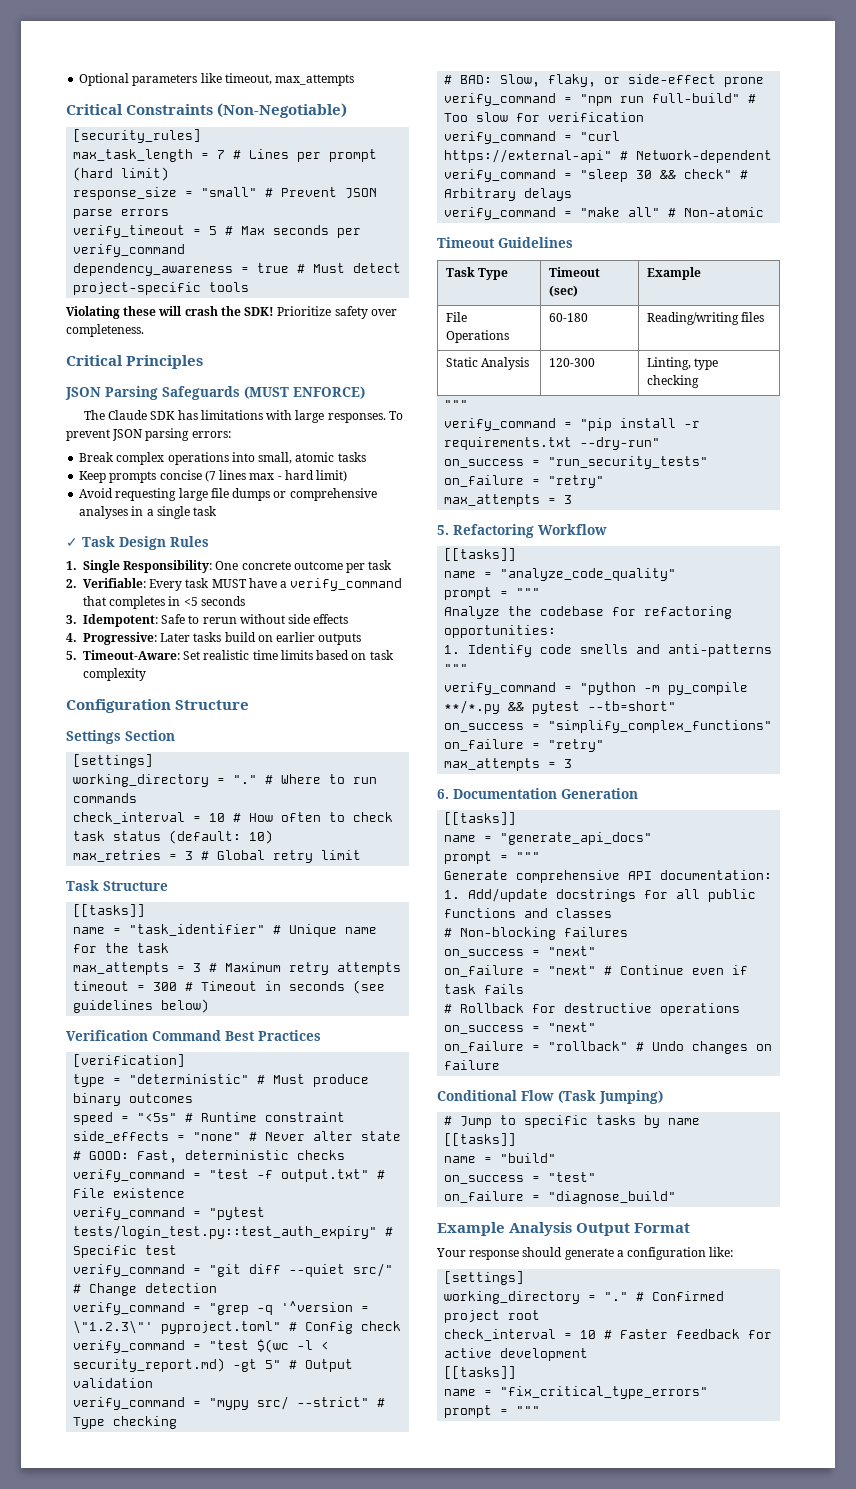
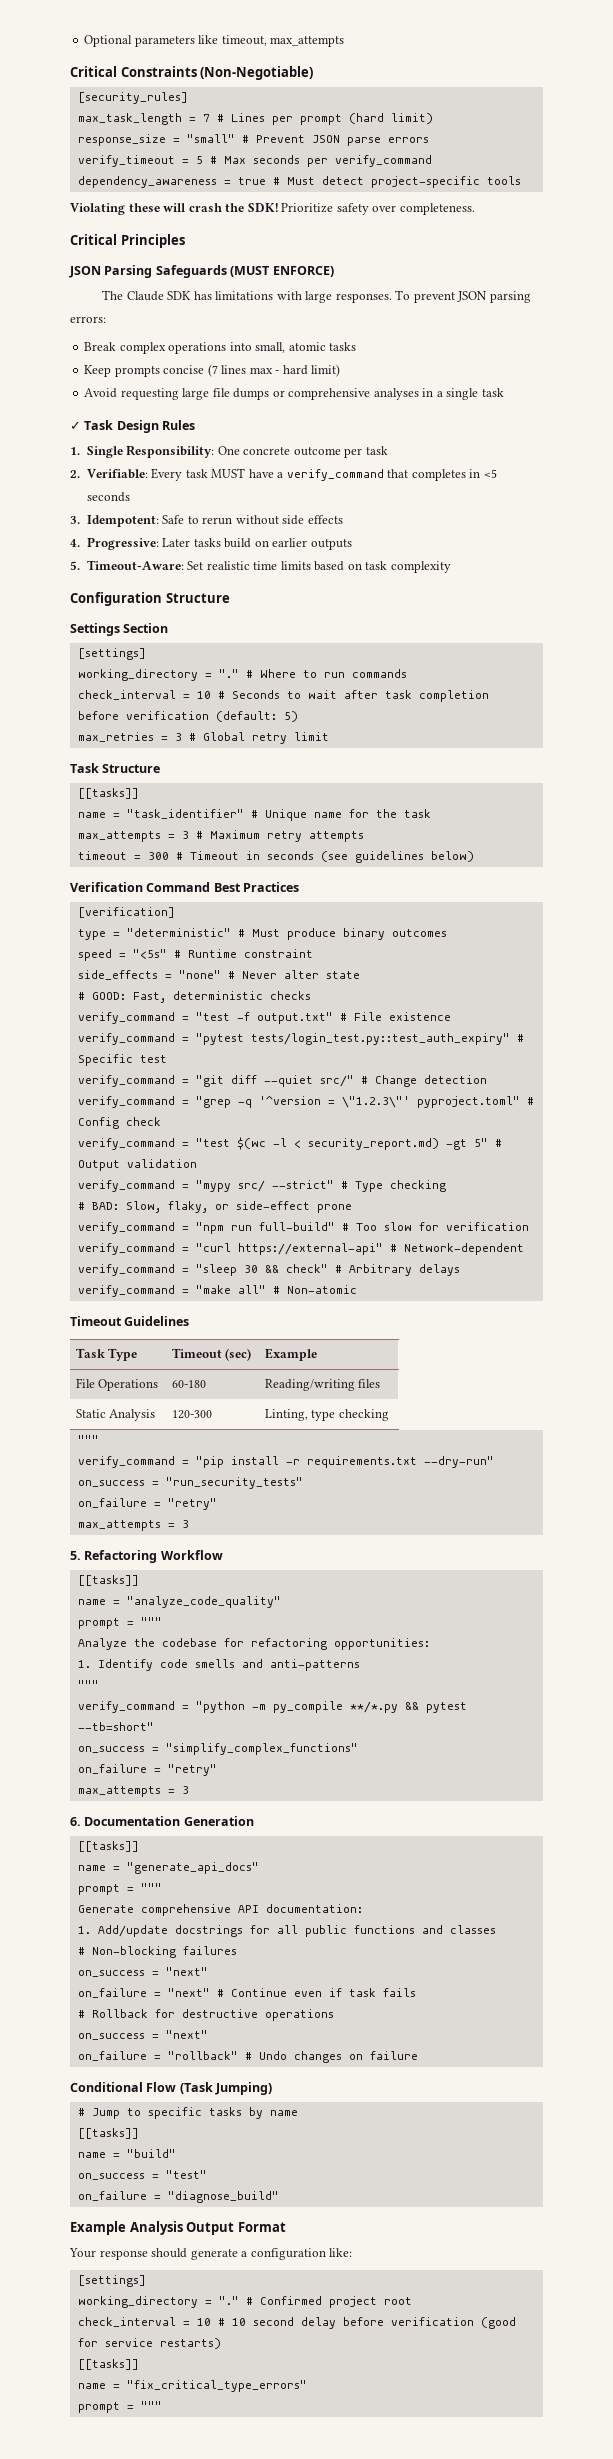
- check_interval = 10 # How often to check task status (default: 10)
+ check_interval = 10 # Seconds to wait after task completion before verification (default: 5)
- check_interval = 10 # Faster feedback for active development
+ check_interval = 10 # 10 second delay before verification (good for service restarts)

